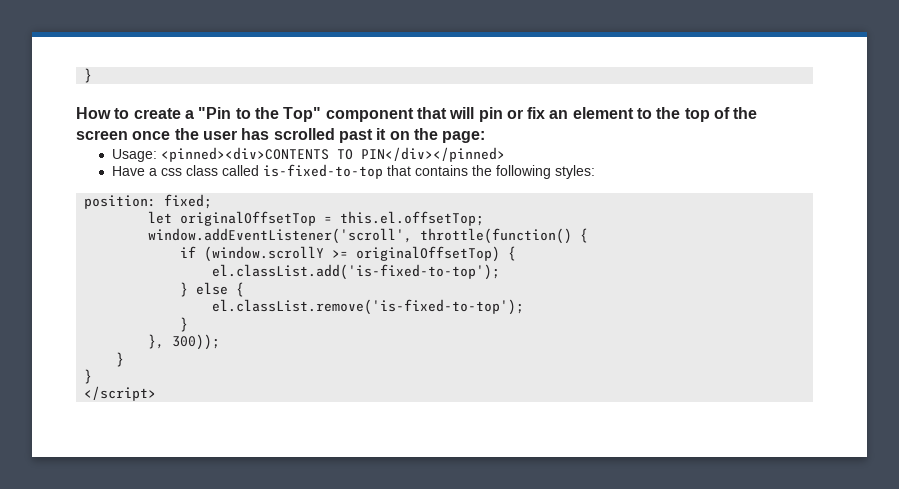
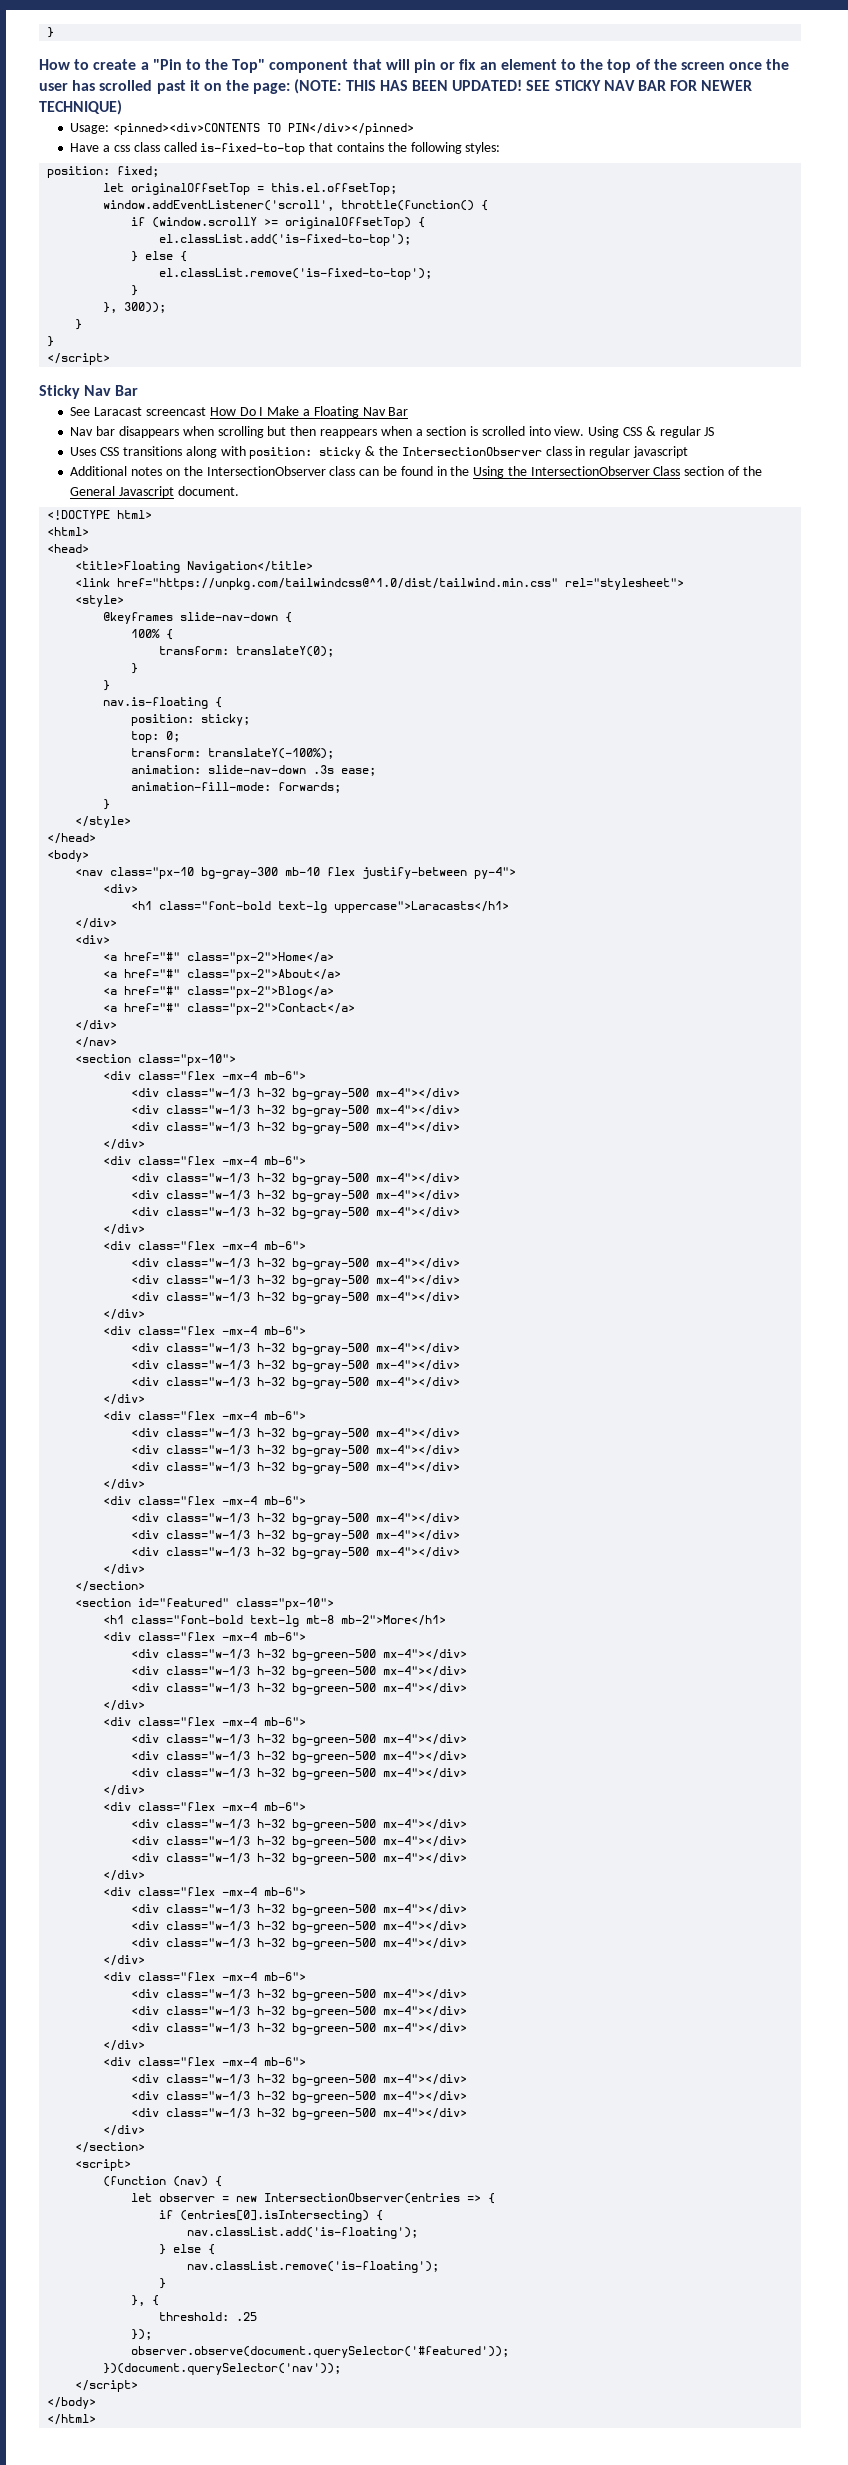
- How to create a "Pin to the Top" component that will pin or fix an element to the top of the screen once the user has scrolled past it on the page:
+ How to create a "Pin to the Top" component that will pin or fix an element to the top of the screen once the user has scrolled past it on the page: (NOTE: THIS HAS BEEN UPDATED! SEE STICKY NAV BAR FOR NEWER TECHNIQUE)
+ Sticky Nav Bar
+ See Laracast screencast How Do I Make a Floating Nav Bar
+ Nav bar disappears when scrolling but then reappears when a section is scrolled into view. Using CSS & regular JS
+ Uses CSS transitions along with position: sticky & the IntersectionObserver class in regular javascript
+ Additional notes on the IntersectionObserver class can be found in the Using the IntersectionObserver Class section of the General Javascript document.
+ <!DOCTYPE html>
+ <html>
+ <head>
+ <title>Floating Navigation</title>
+ <link href="https://unpkg.com/tailwindcss@^1.0/dist/tailwind.min.css" rel="stylesheet">
+ <style>
+ @keyframes slide-nav-down {
+ 100% {
+ transform: translateY(0);
+ }
+ }
+ nav.is-floating {
+ position: sticky;
+ top: 0;
+ transform: translateY(-100%);
+ animation: slide-nav-down .3s ease;
+ animation-fill-mode: forwards;
+ }
+ </style>
+ </head>
+ <body>
+ <nav class="px-10 bg-gray-300 mb-10 flex justify-between py-4">
+ <div>
+ <h1 class="font-bold text-lg uppercase">Laracasts</h1>
+ </div>
+ <div>
+ <a href="#" class="px-2">Home</a>
+ <a href="#" class="px-2">About</a>
+ <a href="#" class="px-2">Blog</a>
+ <a href="#" class="px-2">Contact</a>
+ </div>
+ </nav>
+ <section class="px-10">
+ <div class="flex -mx-4 mb-6">
+ <div class="w-1/3 h-32 bg-gray-500 mx-4"></div>
+ <div class="w-1/3 h-32 bg-gray-500 mx-4"></div>
+ <div class="w-1/3 h-32 bg-gray-500 mx-4"></div>
+ </div>
+ <div class="flex -mx-4 mb-6">
+ <div class="w-1/3 h-32 bg-gray-500 mx-4"></div>
+ <div class="w-1/3 h-32 bg-gray-500 mx-4"></div>
+ <div class="w-1/3 h-32 bg-gray-500 mx-4"></div>
+ </div>
+ <div class="flex -mx-4 mb-6">
+ <div class="w-1/3 h-32 bg-gray-500 mx-4"></div>
+ <div class="w-1/3 h-32 bg-gray-500 mx-4"></div>
+ <div class="w-1/3 h-32 bg-gray-500 mx-4"></div>
+ </div>
+ <div class="flex -mx-4 mb-6">
+ <div class="w-1/3 h-32 bg-gray-500 mx-4"></div>
+ <div class="w-1/3 h-32 bg-gray-500 mx-4"></div>
+ <div class="w-1/3 h-32 bg-gray-500 mx-4"></div>
+ </div>
+ <div class="flex -mx-4 mb-6">
+ <div class="w-1/3 h-32 bg-gray-500 mx-4"></div>
+ <div class="w-1/3 h-32 bg-gray-500 mx-4"></div>
+ <div class="w-1/3 h-32 bg-gray-500 mx-4"></div>
+ </div>
+ <div class="flex -mx-4 mb-6">
+ <div class="w-1/3 h-32 bg-gray-500 mx-4"></div>
+ <div class="w-1/3 h-32 bg-gray-500 mx-4"></div>
+ <div class="w-1/3 h-32 bg-gray-500 mx-4"></div>
+ </div>
+ </section>
+ <section id="featured" class="px-10">
+ <h1 class="font-bold text-lg mt-8 mb-2">More</h1>
+ <div class="flex -mx-4 mb-6">
+ <div class="w-1/3 h-32 bg-green-500 mx-4"></div>
+ <div class="w-1/3 h-32 bg-green-500 mx-4"></div>
+ <div class="w-1/3 h-32 bg-green-500 mx-4"></div>
+ </div>
+ <div class="flex -mx-4 mb-6">
+ <div class="w-1/3 h-32 bg-green-500 mx-4"></div>
+ <div class="w-1/3 h-32 bg-green-500 mx-4"></div>
+ <div class="w-1/3 h-32 bg-green-500 mx-4"></div>
+ </div>
+ <div class="flex -mx-4 mb-6">
+ <div class="w-1/3 h-32 bg-green-500 mx-4"></div>
+ <div class="w-1/3 h-32 bg-green-500 mx-4"></div>
+ <div class="w-1/3 h-32 bg-green-500 mx-4"></div>
+ </div>
+ <div class="flex -mx-4 mb-6">
+ <div class="w-1/3 h-32 bg-green-500 mx-4"></div>
+ <div class="w-1/3 h-32 bg-green-500 mx-4"></div>
+ <div class="w-1/3 h-32 bg-green-500 mx-4"></div>
+ </div>
+ <div class="flex -mx-4 mb-6">
+ <div class="w-1/3 h-32 bg-green-500 mx-4"></div>
+ <div class="w-1/3 h-32 bg-green-500 mx-4"></div>
+ <div class="w-1/3 h-32 bg-green-500 mx-4"></div>
+ </div>
+ <div class="flex -mx-4 mb-6">
+ <div class="w-1/3 h-32 bg-green-500 mx-4"></div>
+ <div class="w-1/3 h-32 bg-green-500 mx-4"></div>
+ <div class="w-1/3 h-32 bg-green-500 mx-4"></div>
+ </div>
+ </section>
+ <script>
+ (function (nav) {
+ let observer = new IntersectionObserver(entries => {
+ if (entries[0].isIntersecting) {
+ nav.classList.add('is-floating');
+ } else {
+ nav.classList.remove('is-floating');
+ }
+ }, {
+ threshold: .25
+ });
+ observer.observe(document.querySelector('#featured'));
+ })(document.querySelector('nav'));
+ </script>
+ </body>
+ </html>

